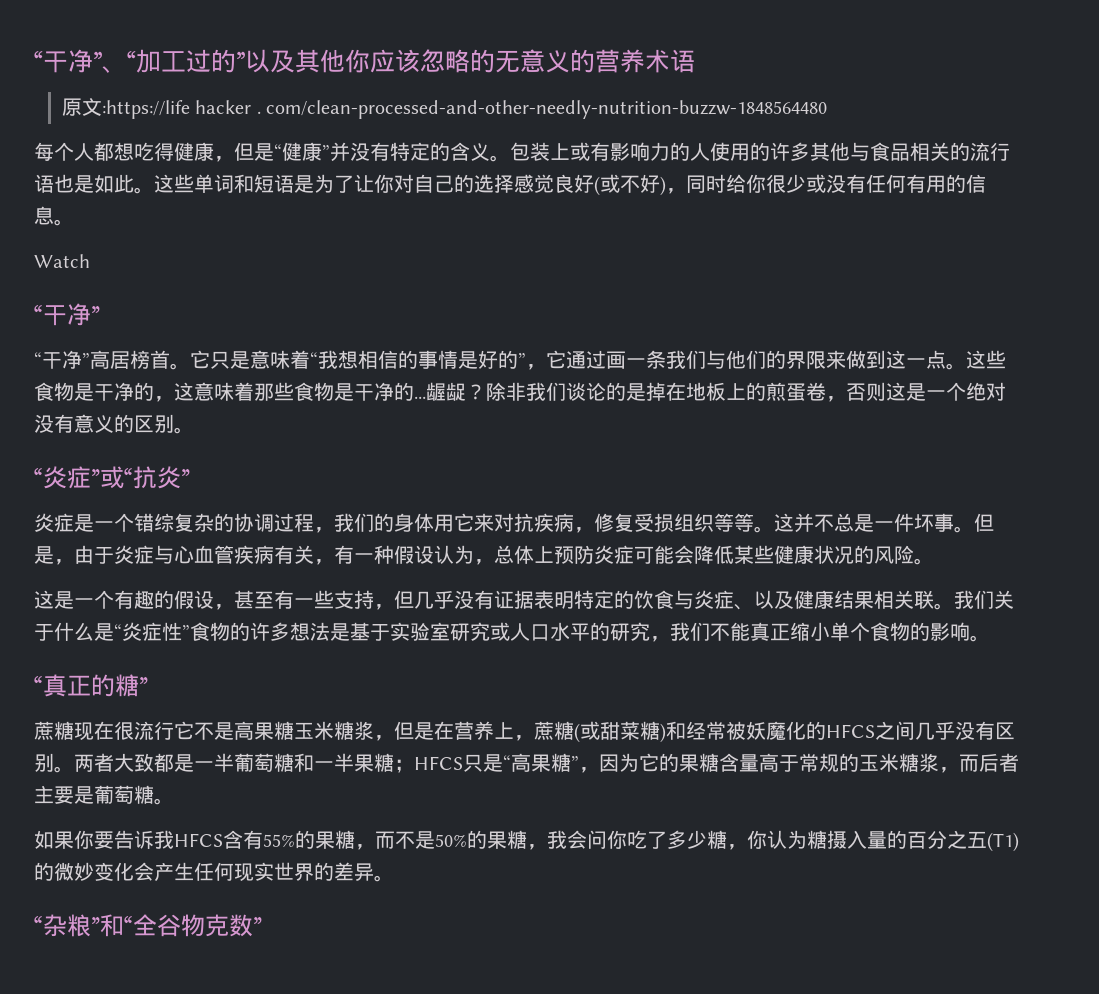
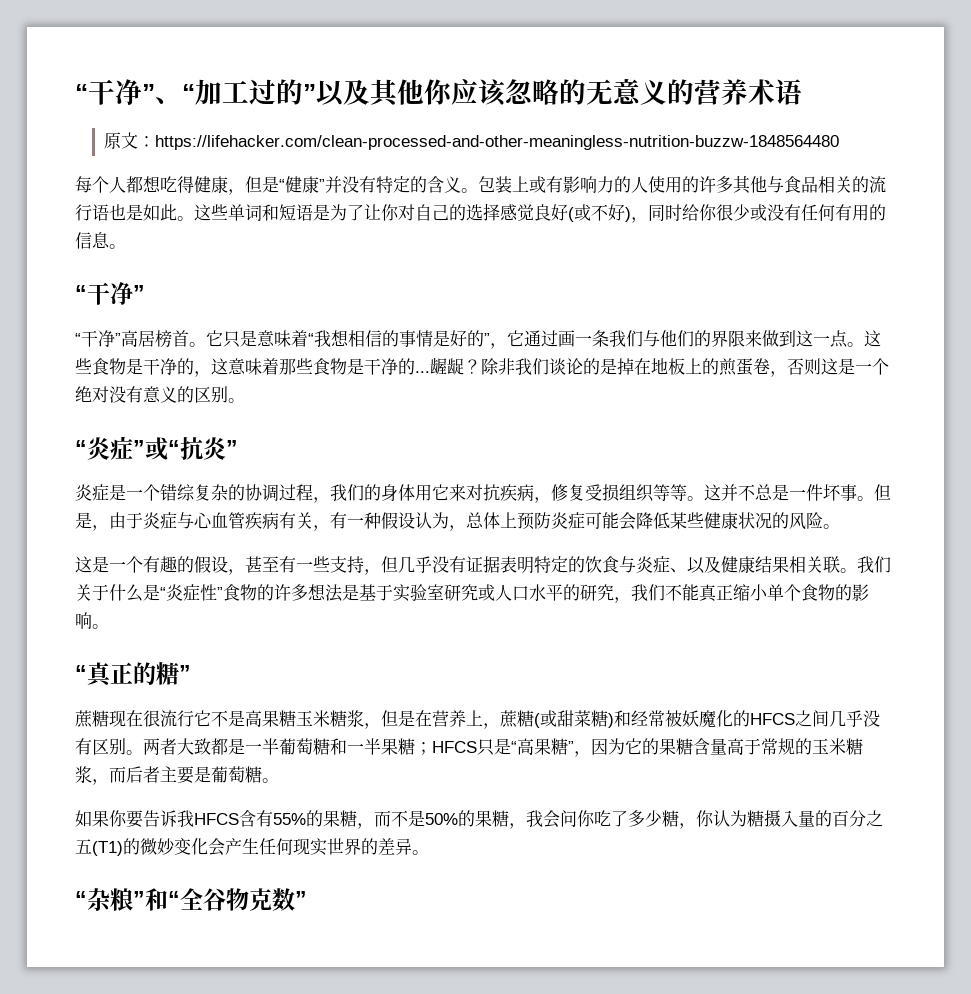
- 原文:https://life hacker . com/clean-processed-and-other-needly-nutrition-buzzw-1848564480
+ 原文：https://lifehacker.com/clean-processed-and-other-meaningless-nutrition-buzzw-1848564480
- Watch

